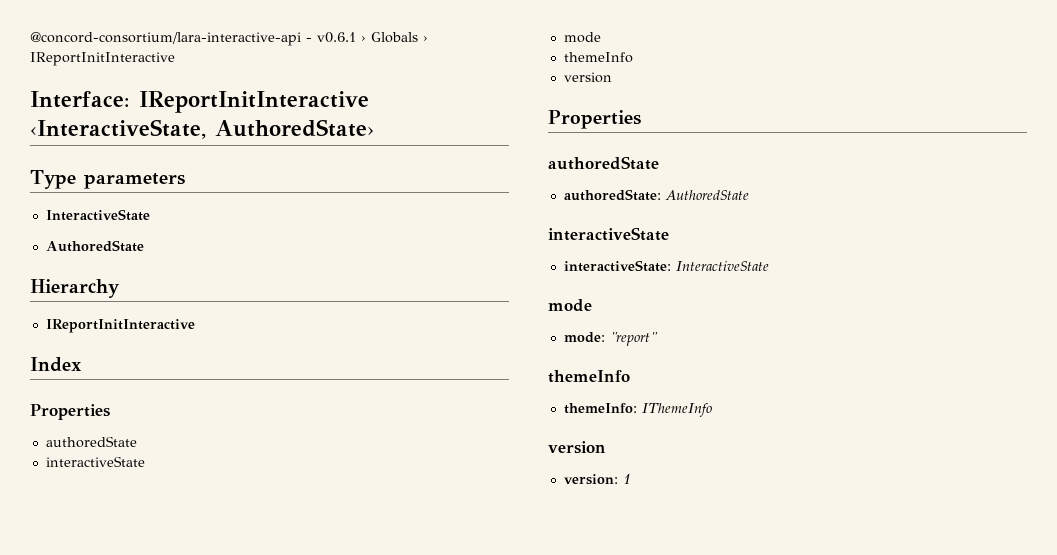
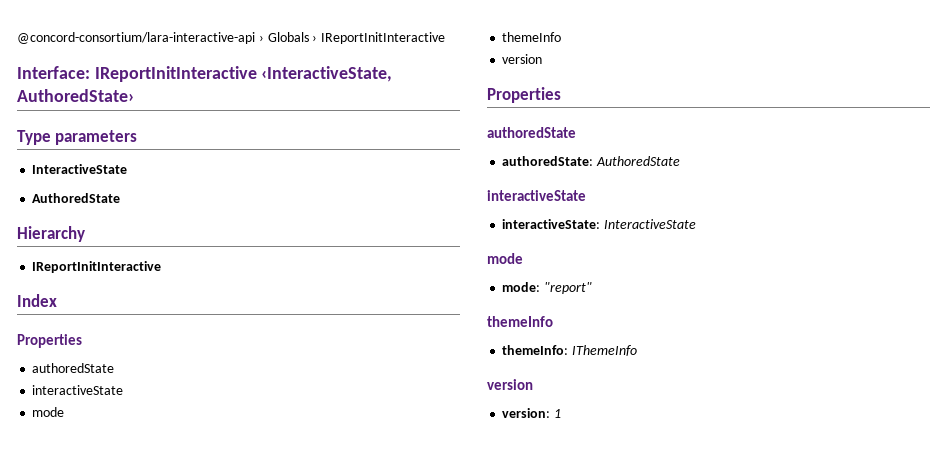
- @concord-consortium/lara-interactive-api - v0.6.1 › Globals › IReportInitInteractive
+ @concord-consortium/lara-interactive-api › Globals › IReportInitInteractive

